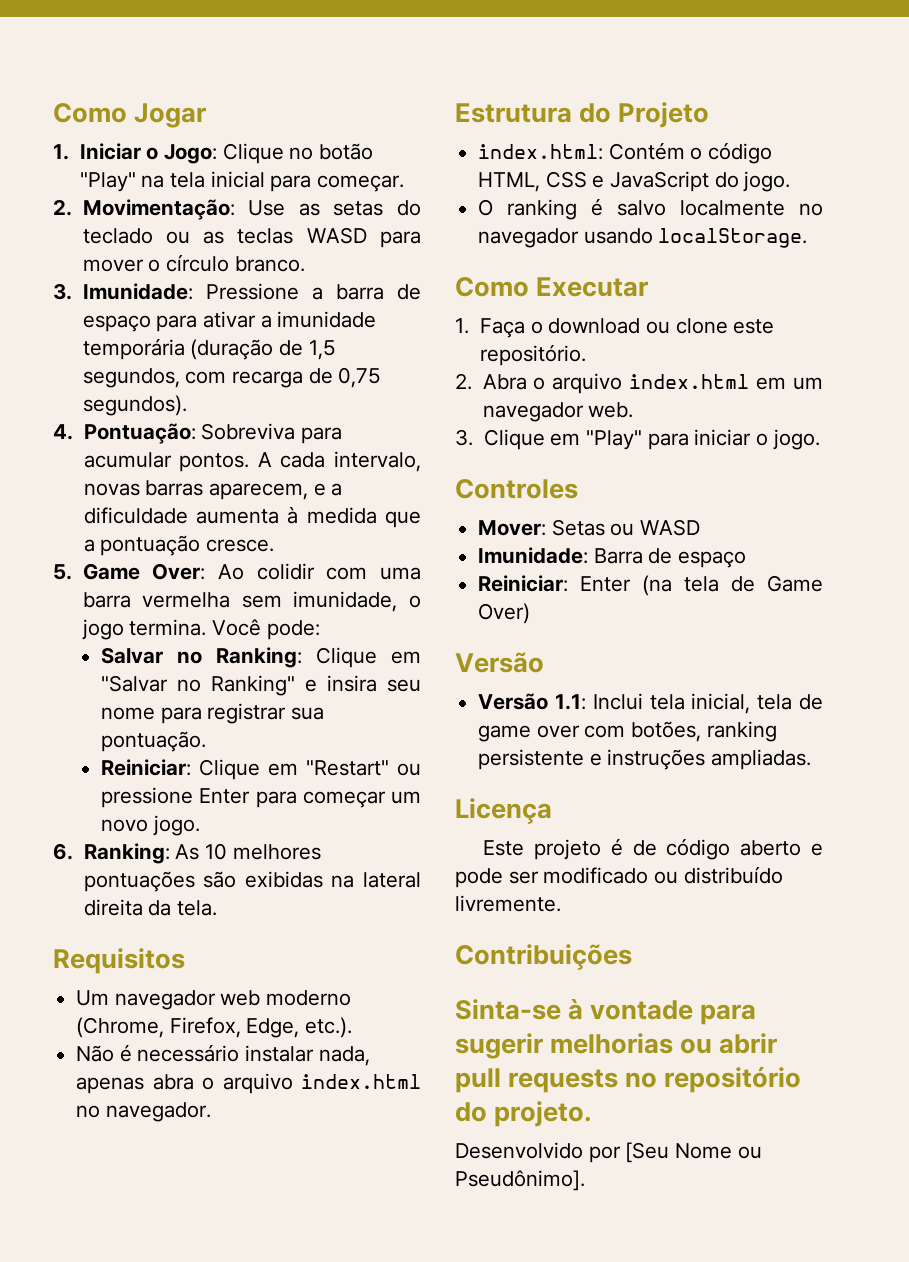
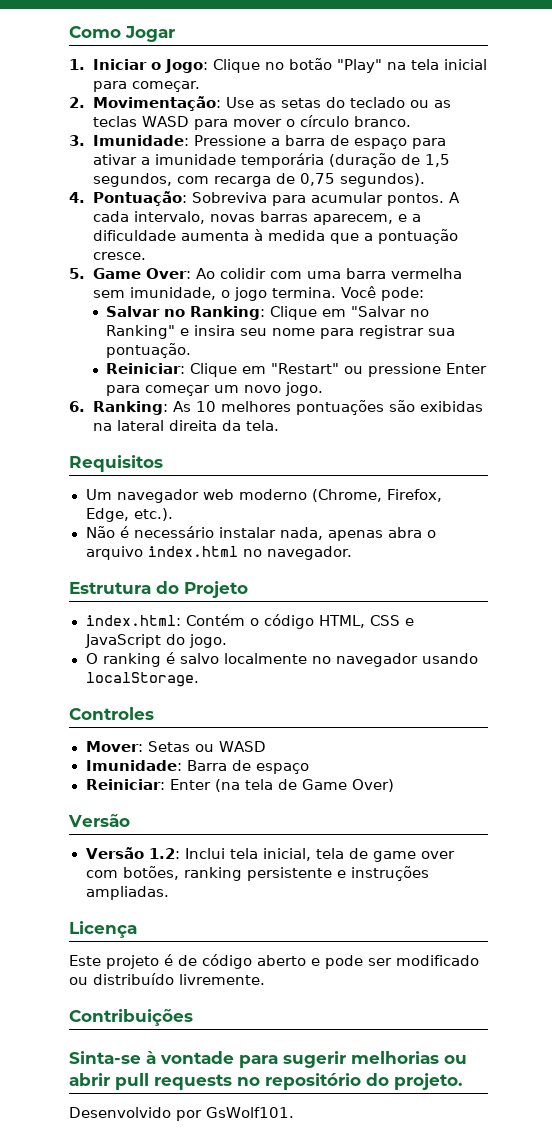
- Como Executar
- 1. Faça o download ou clone este repositório.
- 2. Abra o arquivo index.html em um navegador web.
- 3. Clique em "Play" para iniciar o jogo.
- Versão 1.1: Inclui tela inicial, tela de game over com botões, ranking persistente e instruções ampliadas.
+ Versão 1.2: Inclui tela inicial, tela de game over com botões, ranking persistente e instruções ampliadas.
- Desenvolvido por [Seu Nome ou Pseudônimo].
+ Desenvolvido por GsWolf101.

